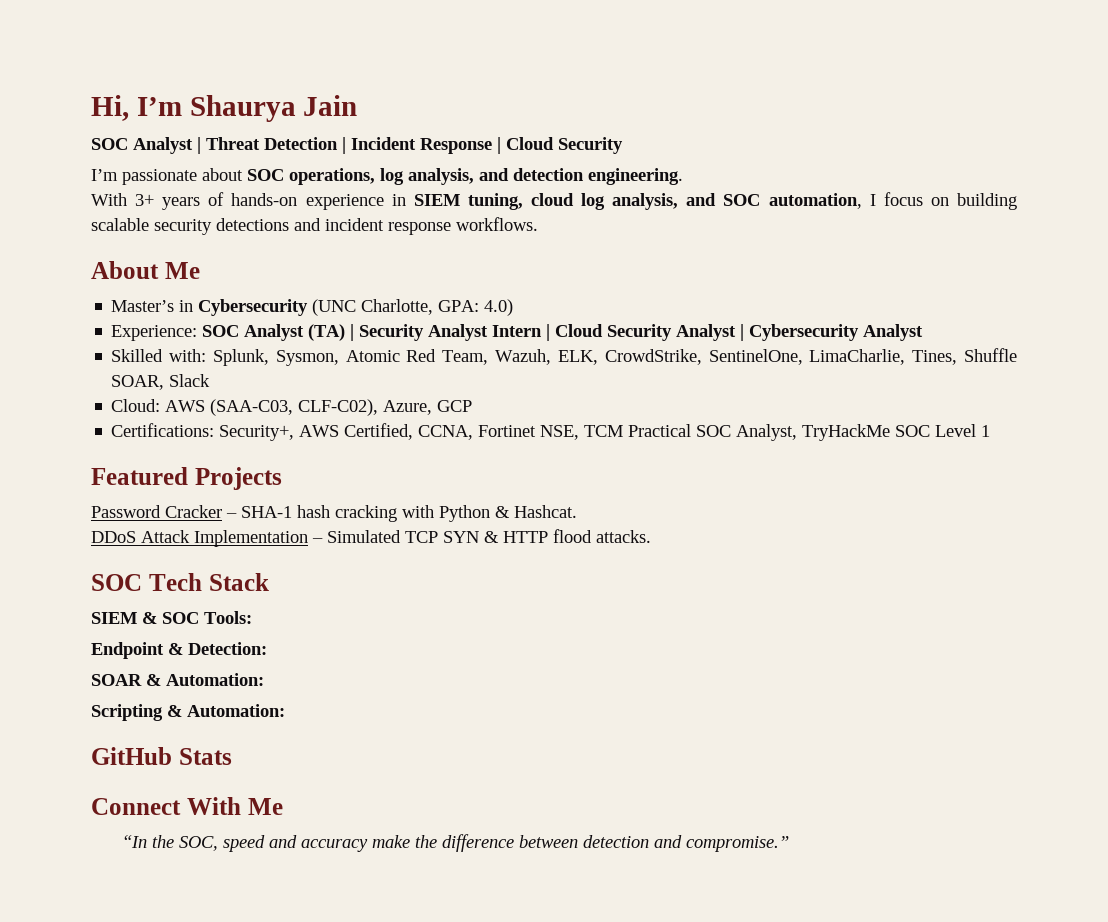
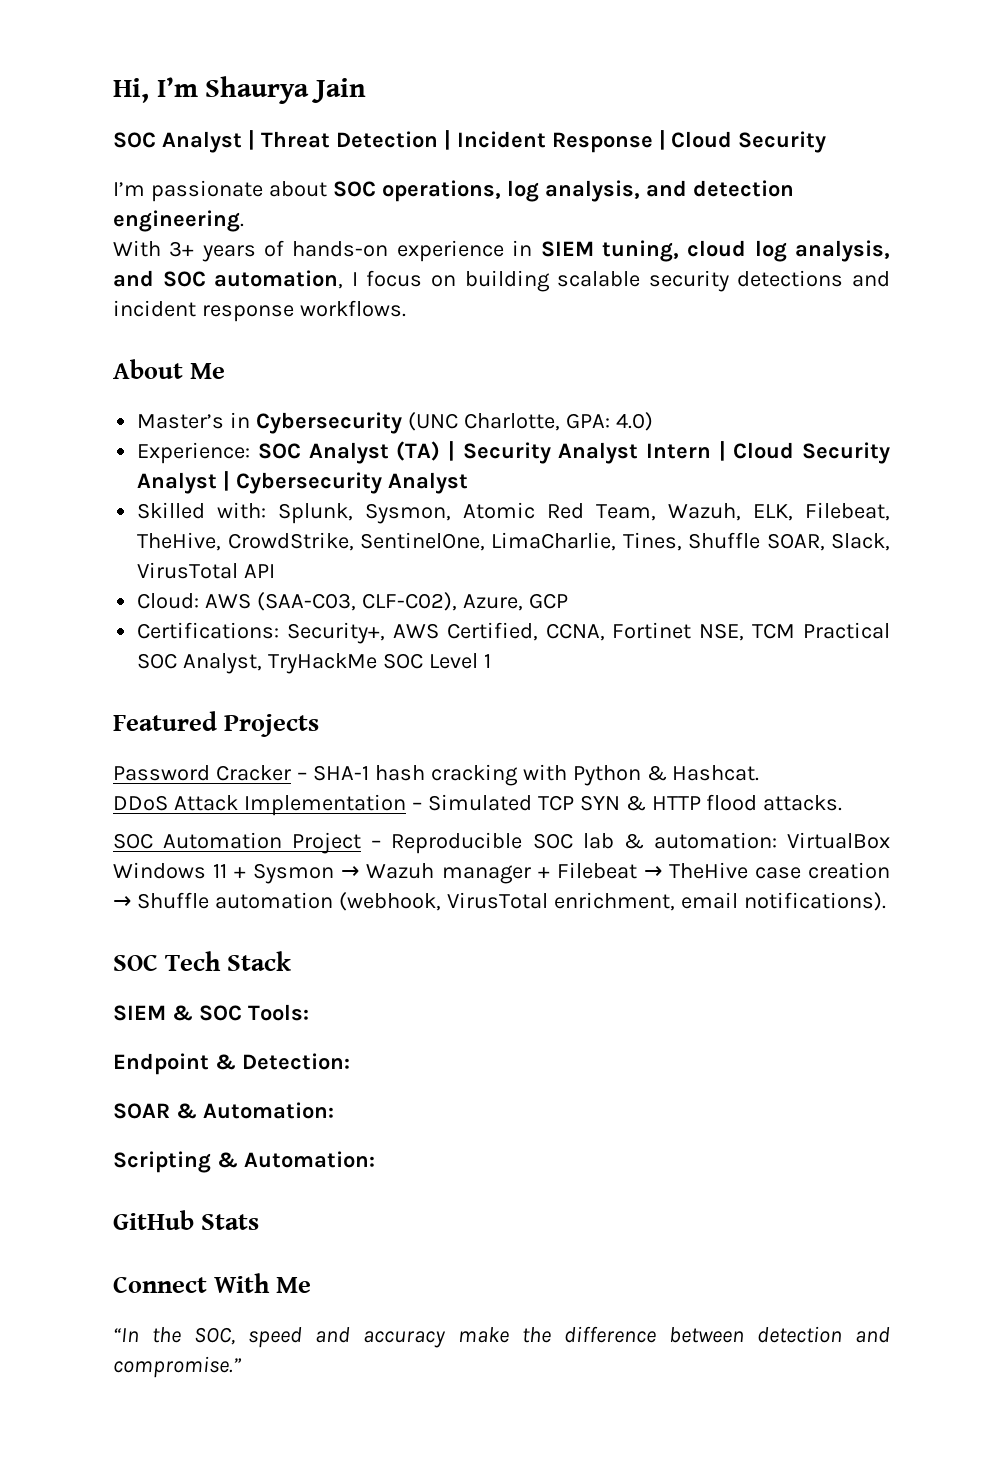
- Skilled with: Splunk, Sysmon, Atomic Red Team, Wazuh, ELK, CrowdStrike, SentinelOne, LimaCharlie, Tines, Shuffle SOAR, Slack
+ Skilled with: Splunk, Sysmon, Atomic Red Team, Wazuh, ELK, Filebeat, TheHive, CrowdStrike, SentinelOne, LimaCharlie, Tines, Shuffle SOAR, Slack, VirusTotal API
+ SOC Automation Project – Reproducible SOC lab & automation: VirtualBox Windows 11 + Sysmon → Wazuh manager + Filebeat → TheHive case creation → Shuffle automation (webhook, VirusTotal enrichment, email notifications).

